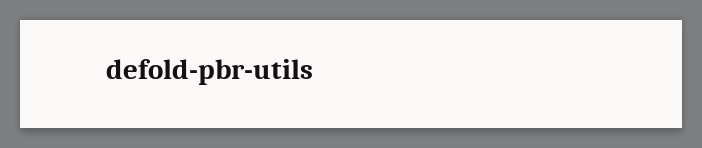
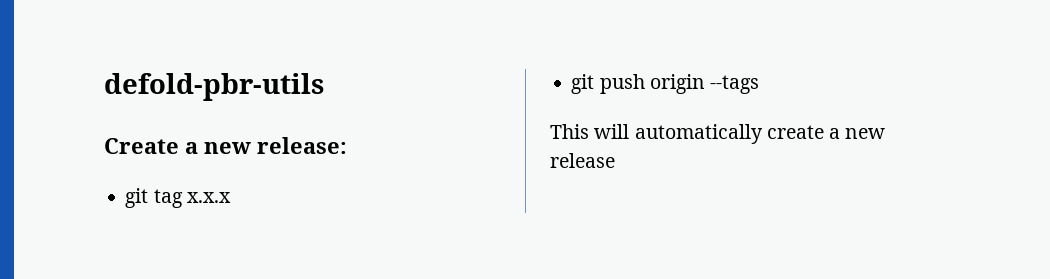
+ Create a new release:
+ git tag x.x.x
+ git push origin --tags
+ This will automatically create a new release

